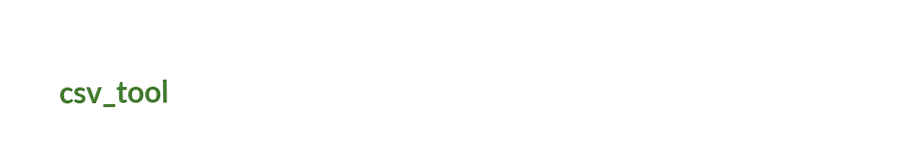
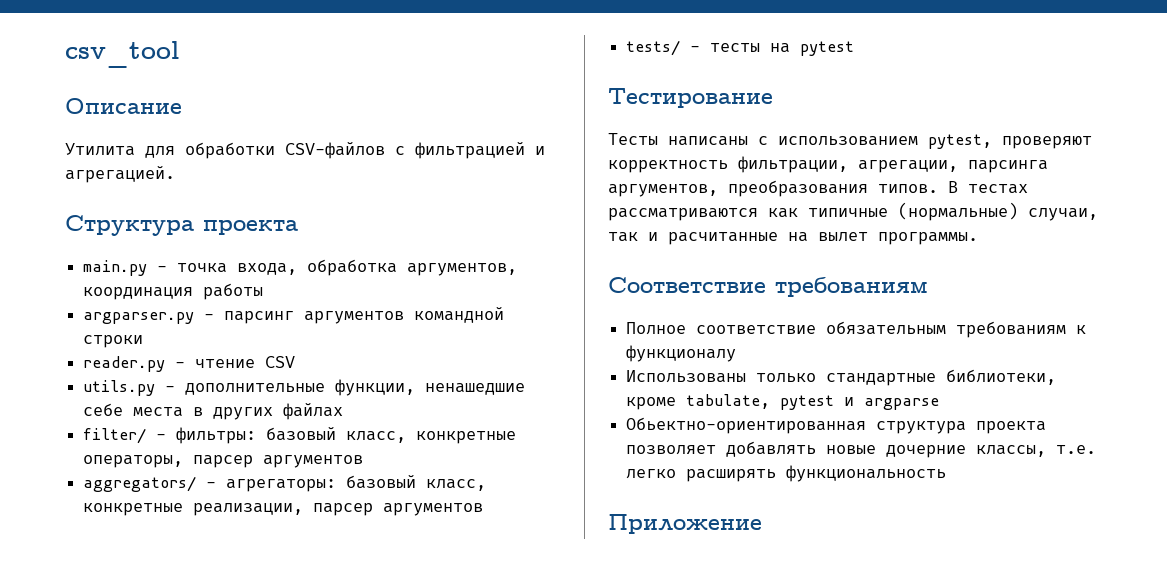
+ Описание
+ Утилита для обработки CSV-файлов с фильтрацией и агрегацией.
+ Структура проекта
+ main.py - точка входа, обработка аргументов, координация работы
+ argparser.py - парсинг аргументов командной строки
+ reader.py - чтение CSV
+ utils.py - дополнительные функции, ненашедшие себе места в других файлах
+ filter/ - фильтры: базовый класс, конкретные операторы, парсер аргументов
+ aggregators/ - агрегаторы: базовый класс, конкретные реализации, парсер аргументов
+ tests/ - тесты на pytest
+ Тестирование
+ Тесты написаны с использованием pytest, проверяют корректность фильтрации, агрегации, парсинга аргументов, преобразования типов. В тестах рассматриваются как типичные (нормальные) случаи, так и расчитанные на вылет программы.
+ Соответствие требованиям
+ Полное соответствие обязательным требованиям к функционалу
+ Использованы только стандартные библиотеки, кроме tabulate, pytest и argparse
+ Обьектно-ориентированная структура проекта позволяет добавлять новые дочерние классы, т.е. легко расширять функциональность
+ Приложение

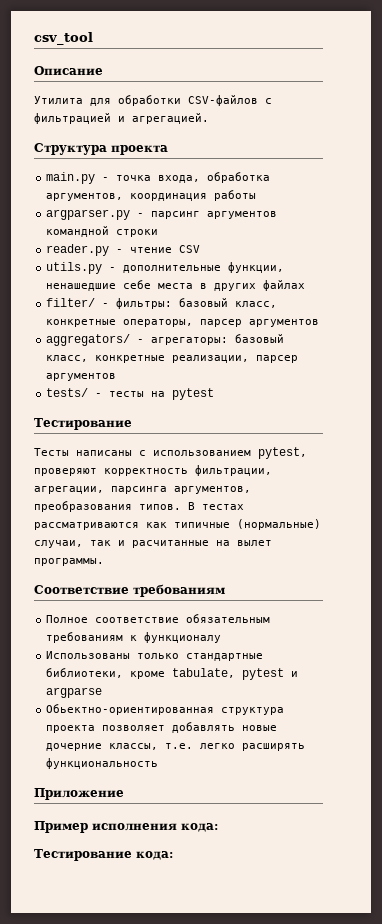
+ Пример исполнения кода:
+ Тестирование кода:

